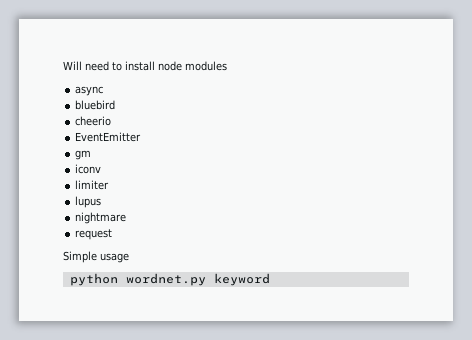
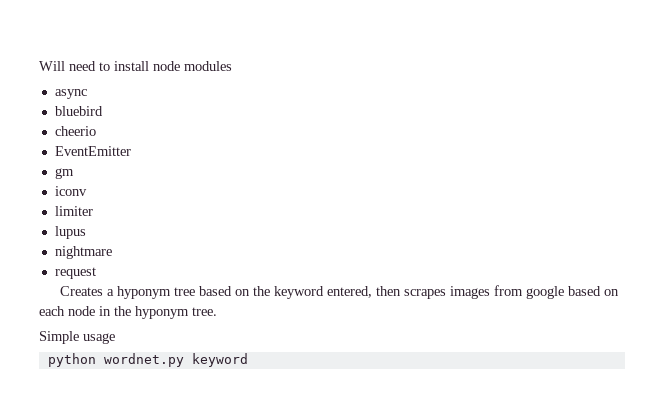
+ Creates a hyponym tree based on the keyword entered, then scrapes images from google based on each node in the hyponym tree.

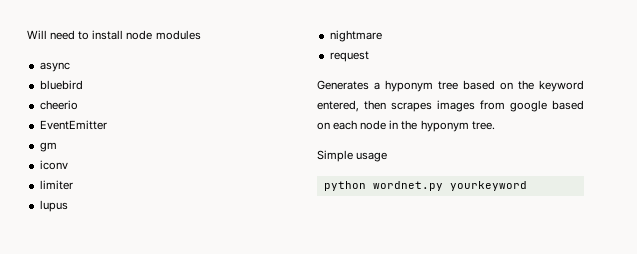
- Creates a hyponym tree based on the keyword entered, then scrapes images from google based on each node in the hyponym tree.
+ Generates a hyponym tree based on the keyword entered, then scrapes images from google based on each node in the hyponym tree.
- python wordnet.py keyword
+ python wordnet.py yourkeyword

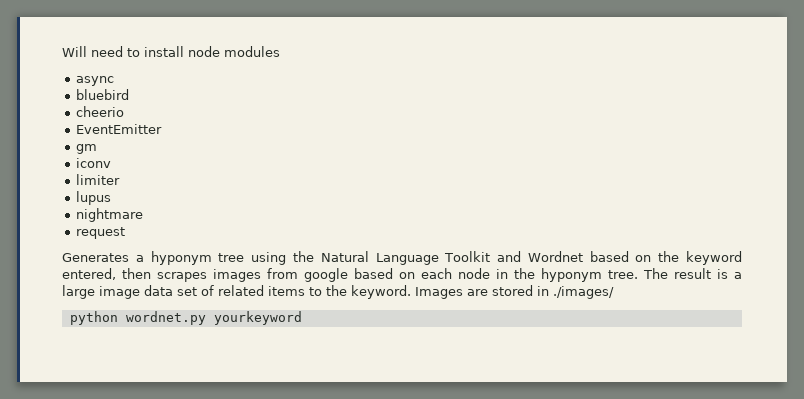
- Generates a hyponym tree based on the keyword entered, then scrapes images from google based on each node in the hyponym tree.
- Simple usage
+ Generates a hyponym tree using the Natural Language Toolkit and Wordnet based on the keyword entered, then scrapes images from google based on each node in the hyponym tree. The result is a large image data set of related items to the keyword. Images are stored in ./images/

